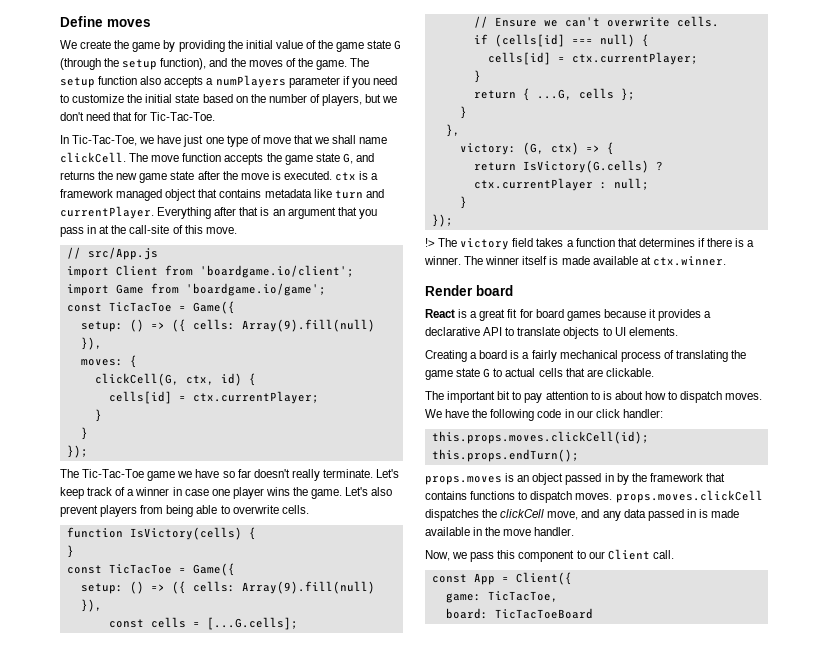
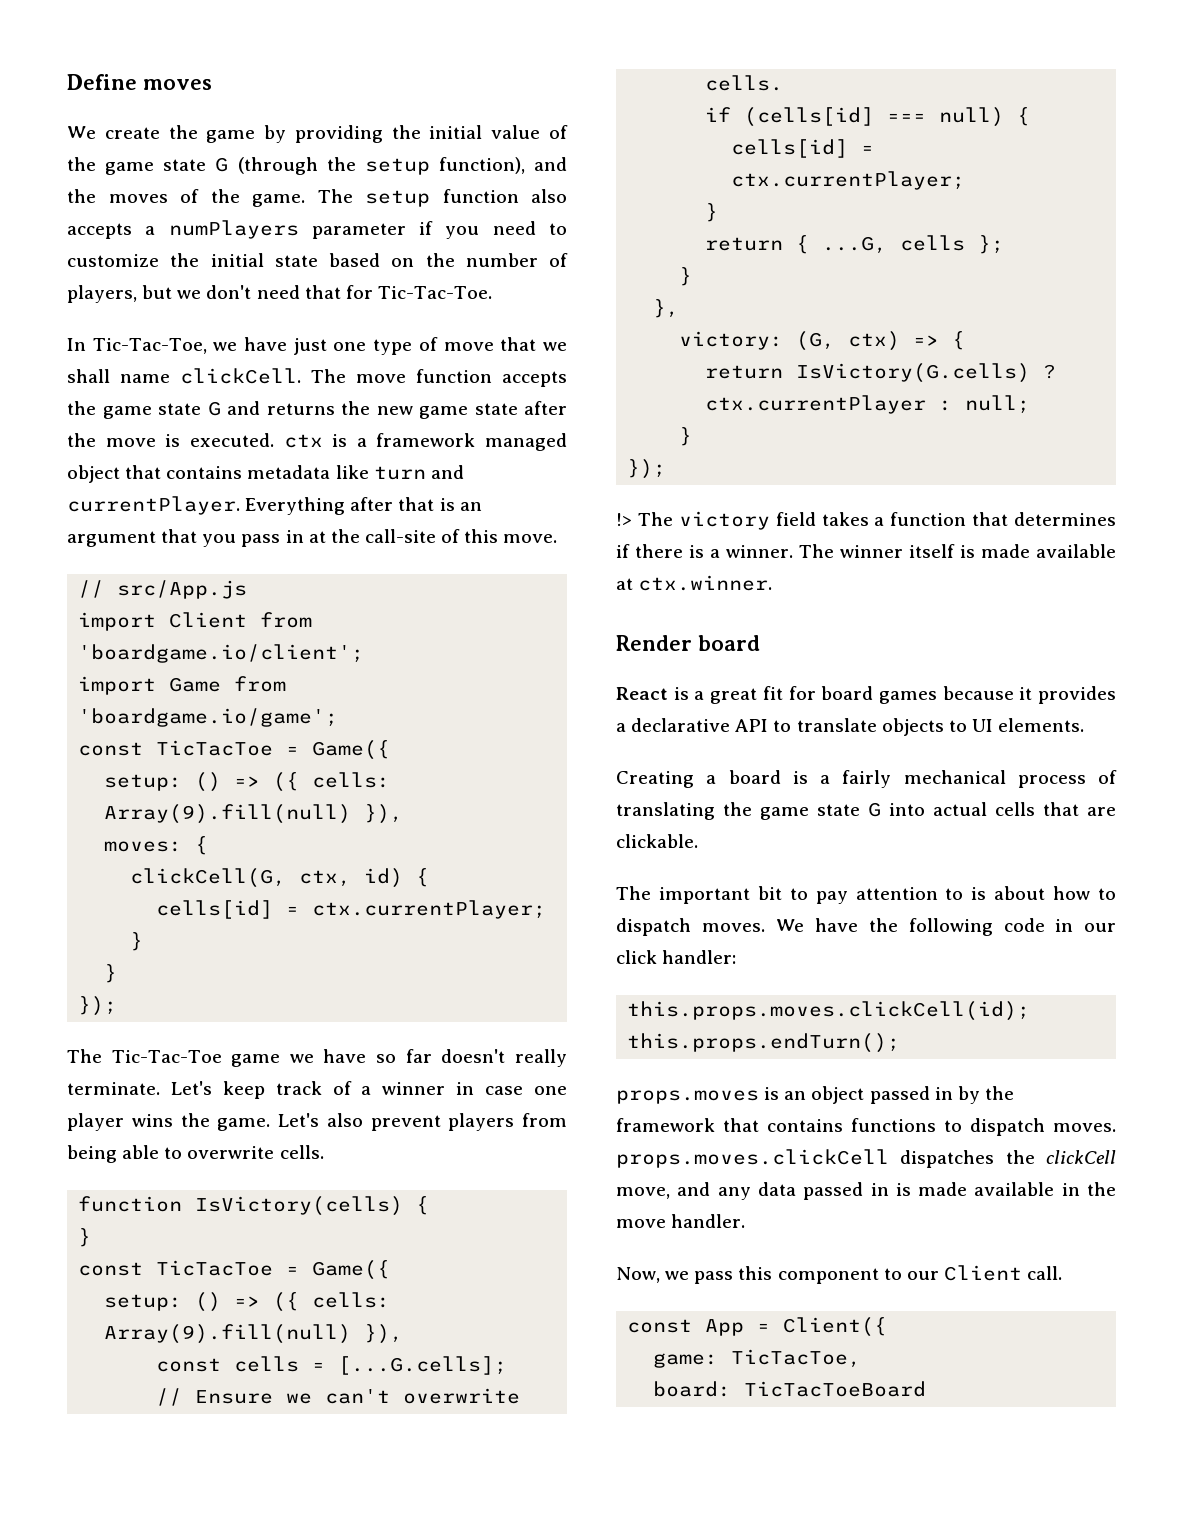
- The move function accepts the game state G, and returns the new game state after the move is executed. ctx is a framework managed object that contains metadata like turn and currentPlayer.
+ The move function accepts the game state G and returns the new game state after the move is executed. ctx is a framework managed object that contains metadata like turn and currentPlayer.
- Creating a board is a fairly mechanical process of translating the game state G to actual cells that are clickable.
+ Creating a board is a fairly mechanical process of translating the game state G into actual cells that are clickable.

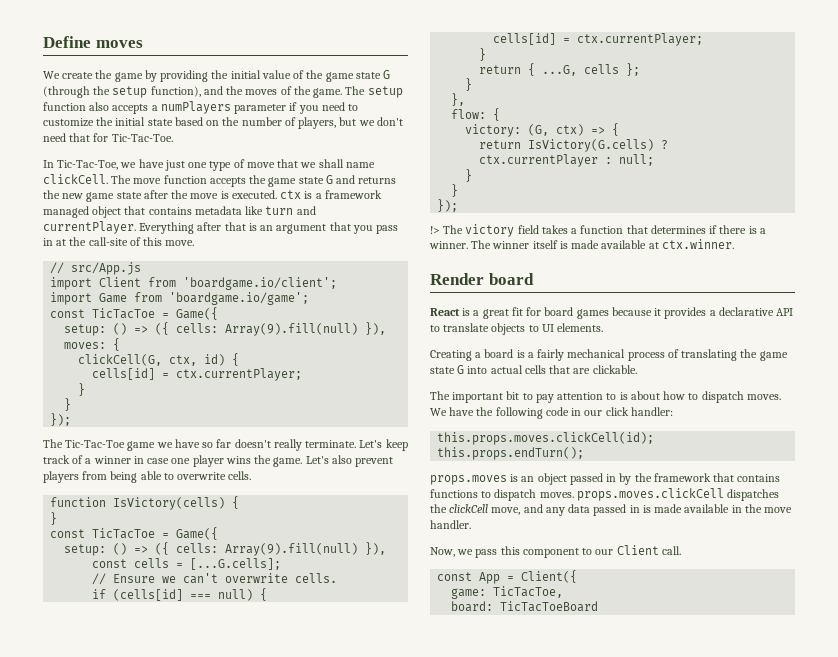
+ flow: {
  return IsVictory(G.cells) ? ctx.currentPlayer : null;
+ }

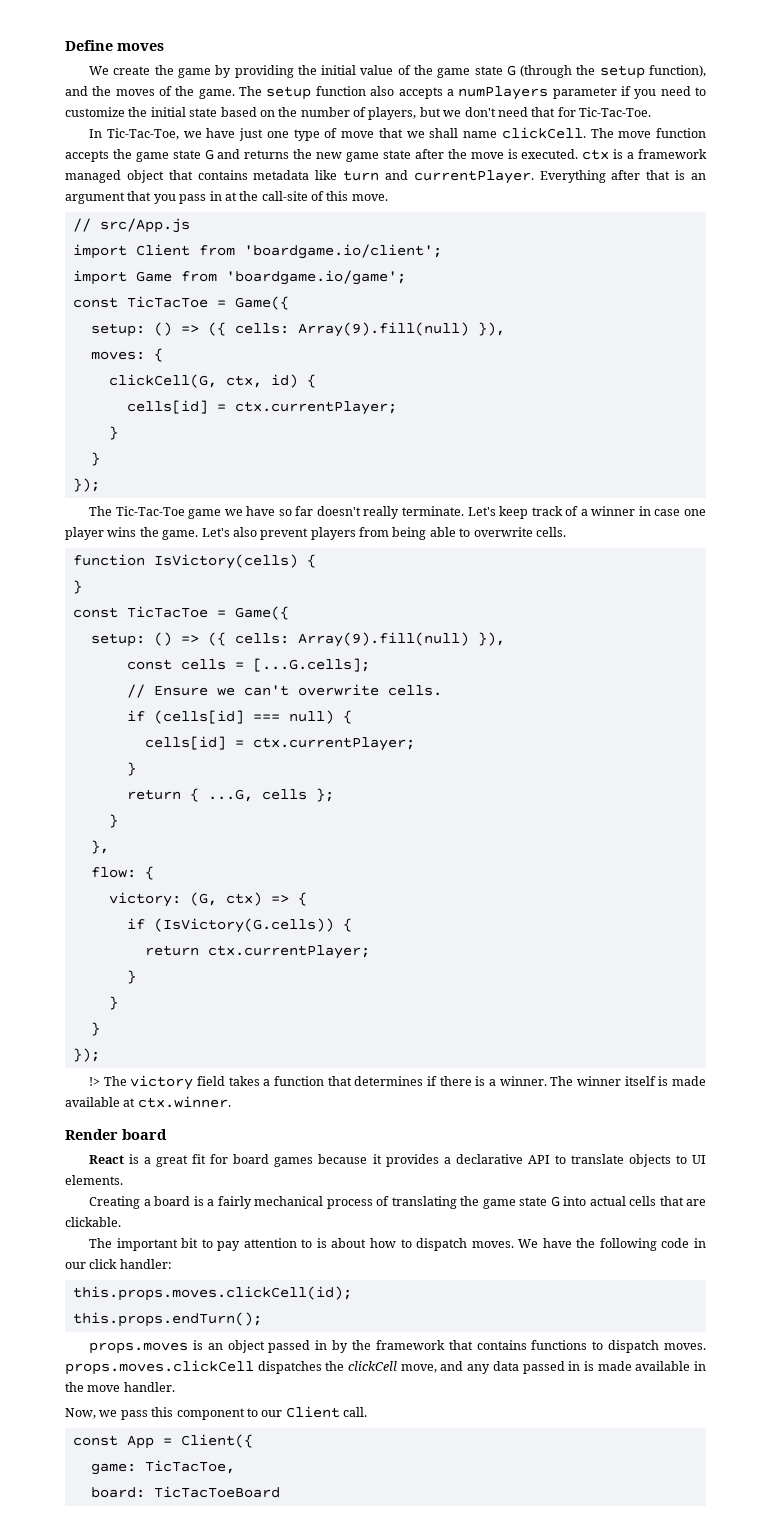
- return IsVictory(G.cells) ? ctx.currentPlayer : null;
+ if (IsVictory(G.cells)) {
+ return ctx.currentPlayer;
+ }

